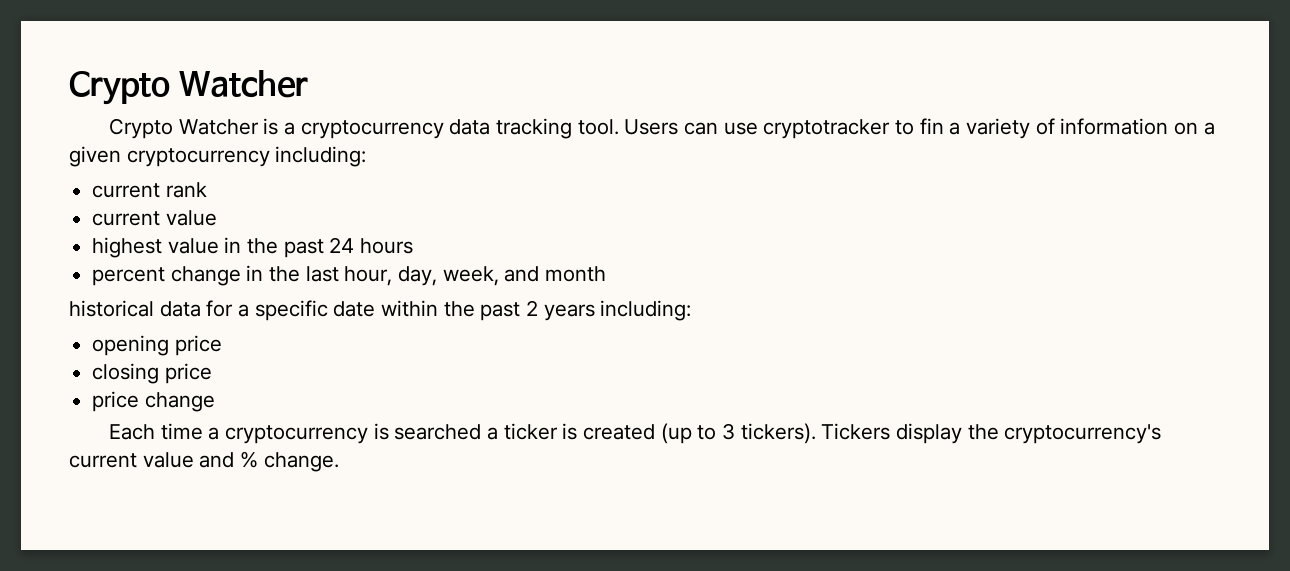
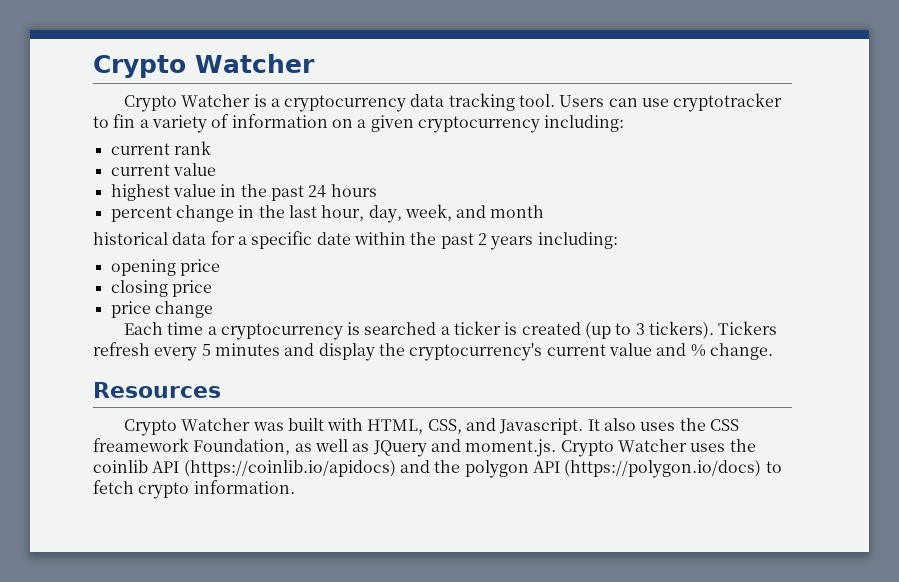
- Tickers display the cryptocurrency's current value and % change.
+ Tickers refresh every 5 minutes and display the cryptocurrency's current value and % change.
+ Resources
+ Crypto Watcher was built with HTML, CSS, and Javascript. It also uses the CSS freamework Foundation, as well as JQuery and moment.js. Crypto Watcher uses the coinlib API (https://coinlib.io/apidocs) and the polygon API (https://polygon.io/docs) to fetch crypto information.

